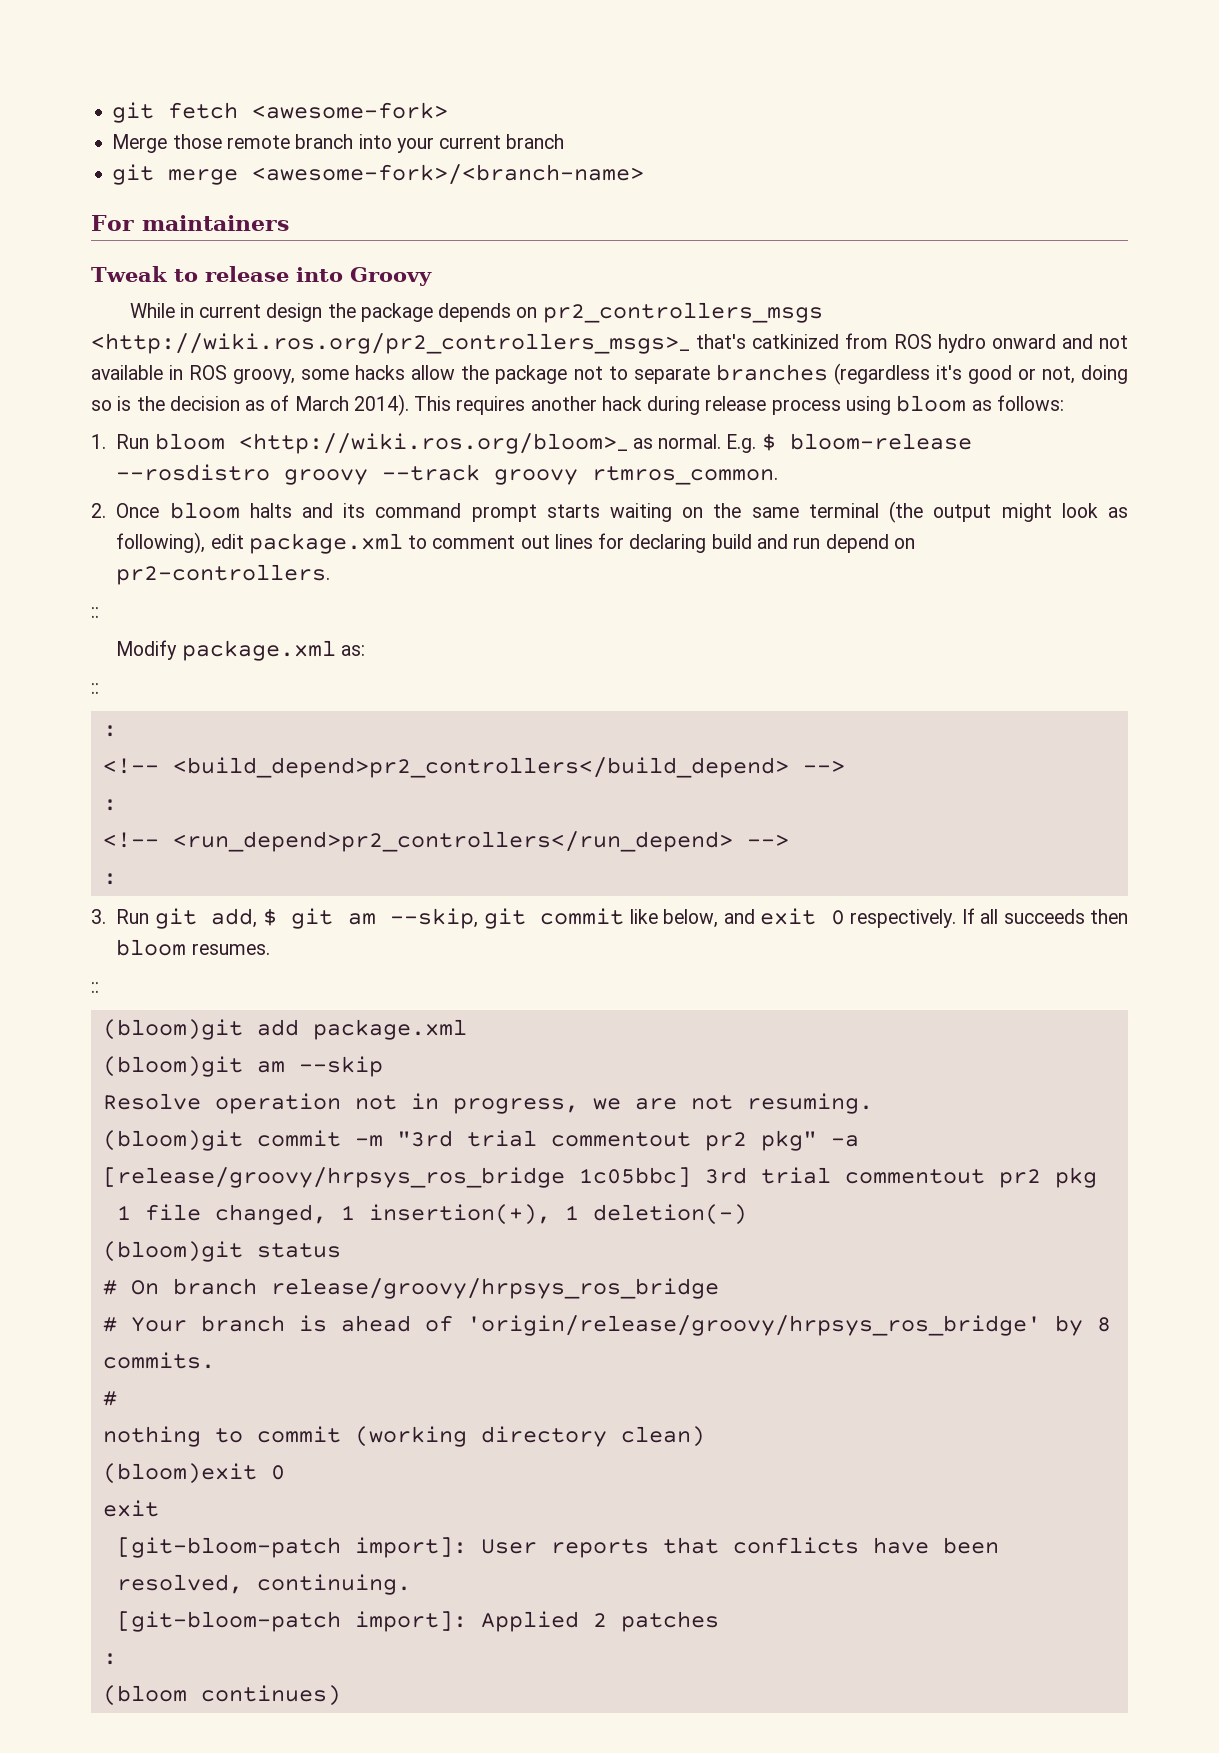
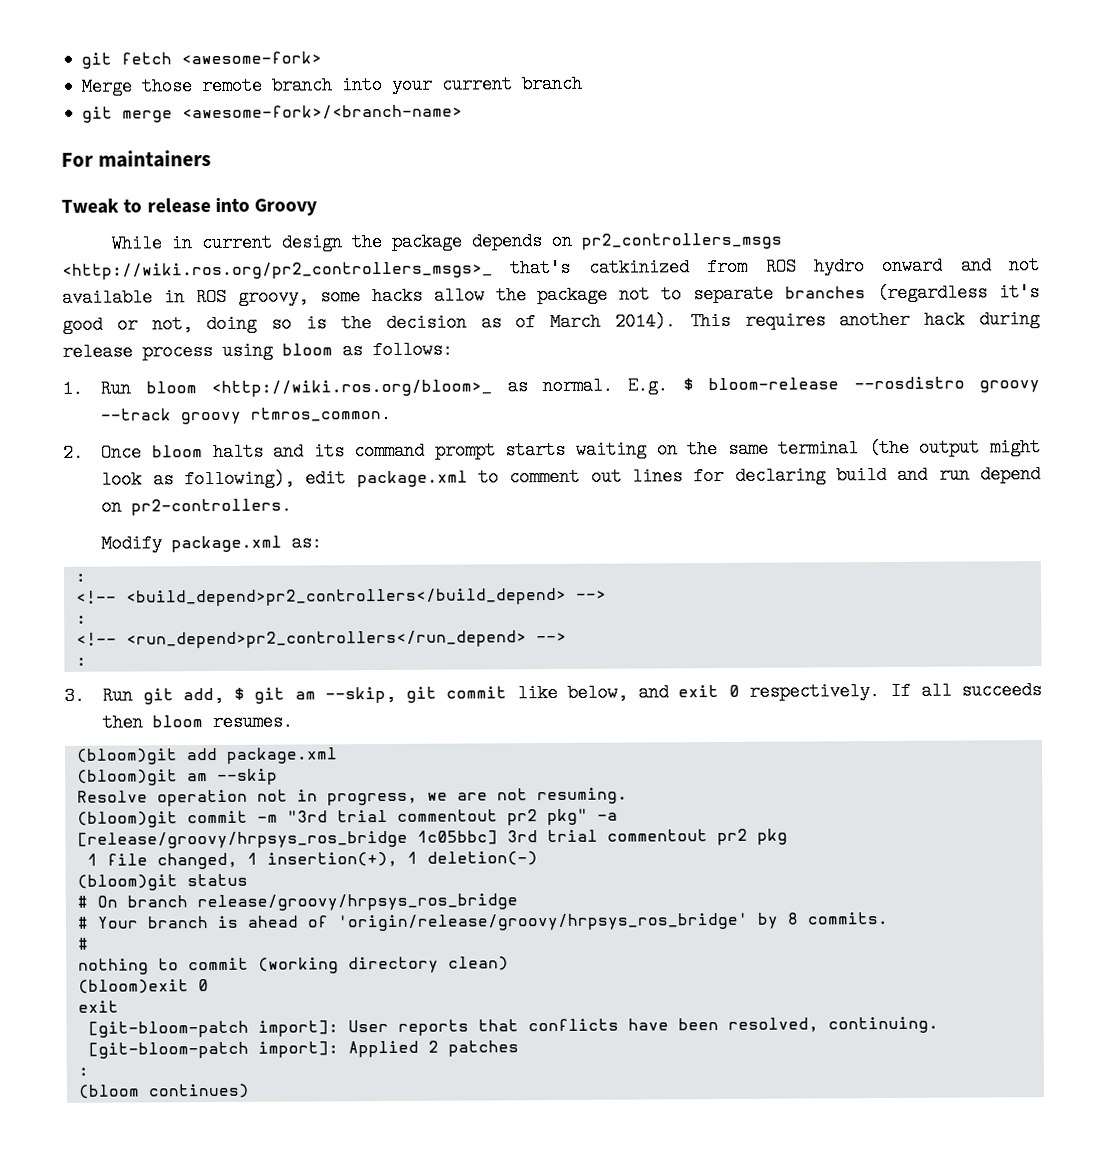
  2. Once bloom halts and its command prompt starts waiting on the same terminal (the output might look as following), edit package.xml to comment out lines for declaring build and run depend on pr2-controllers.
- ::
  Modify package.xml as:
- ::
  If all succeeds then bloom resumes.
- ::

